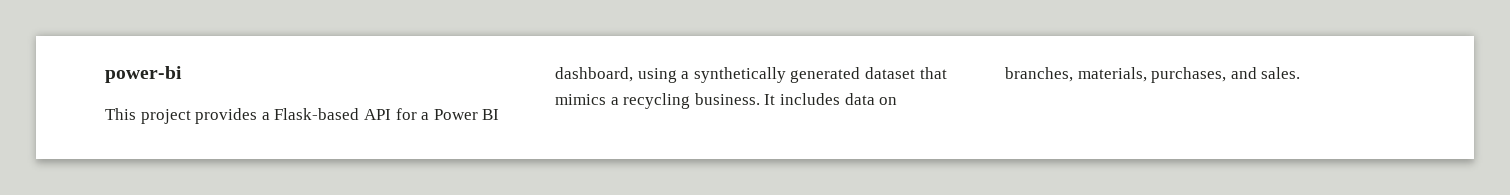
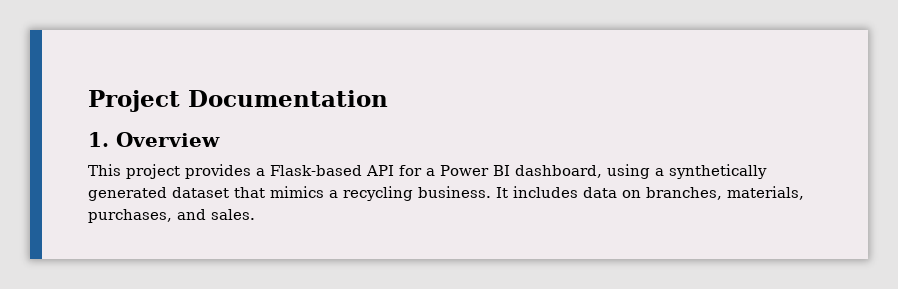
- power-bi
+ Project Documentation
+ 1. Overview

